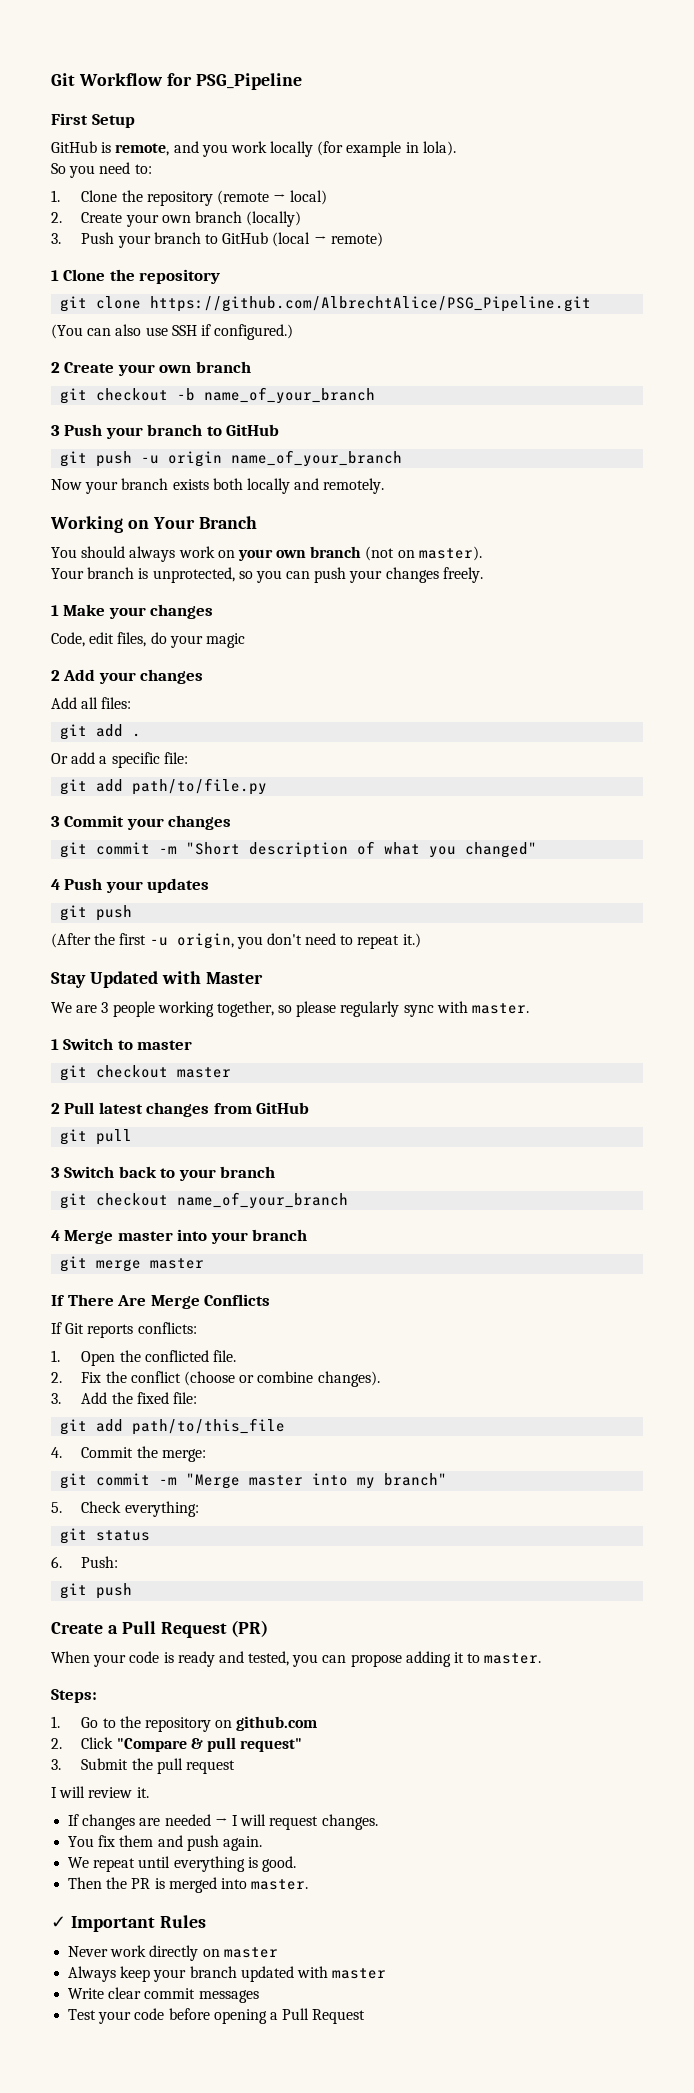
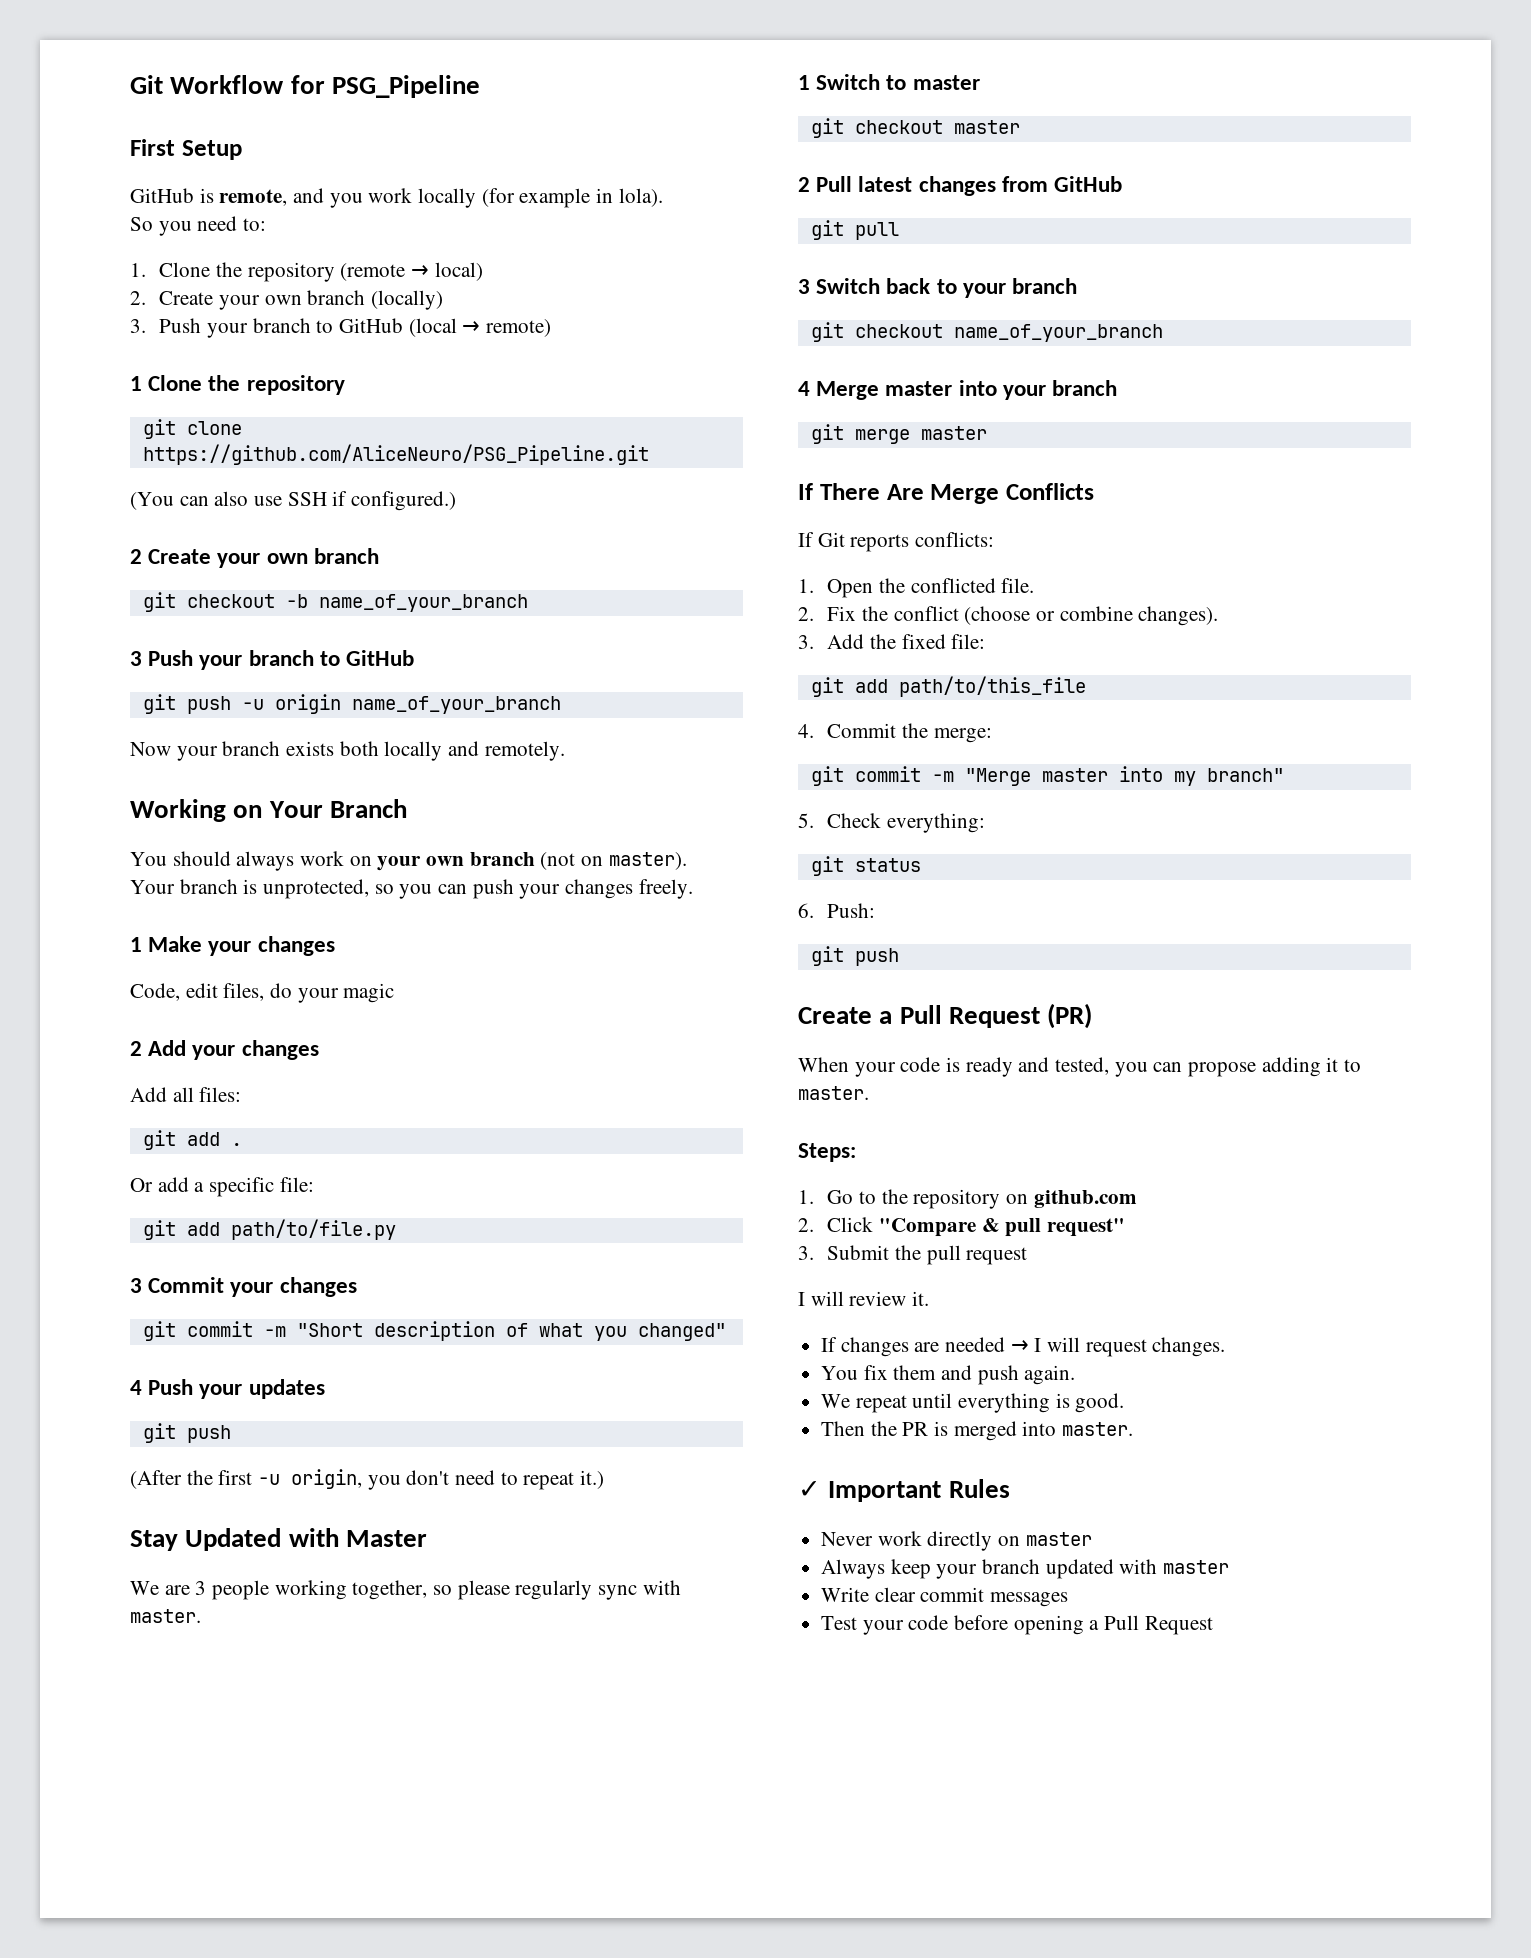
- git clone https://github.com/AlbrechtAlice/PSG_Pipeline.git
+ git clone https://github.com/AliceNeuro/PSG_Pipeline.git

